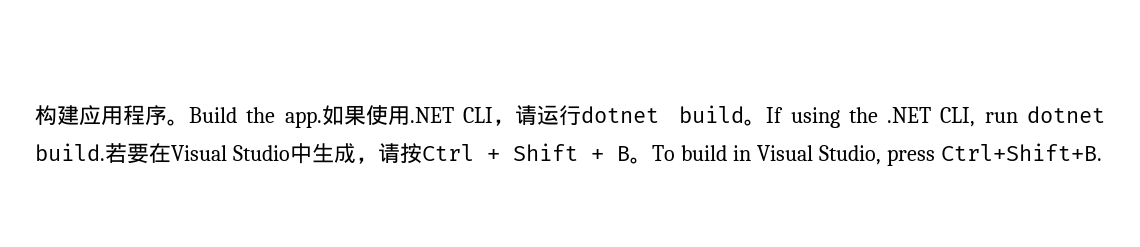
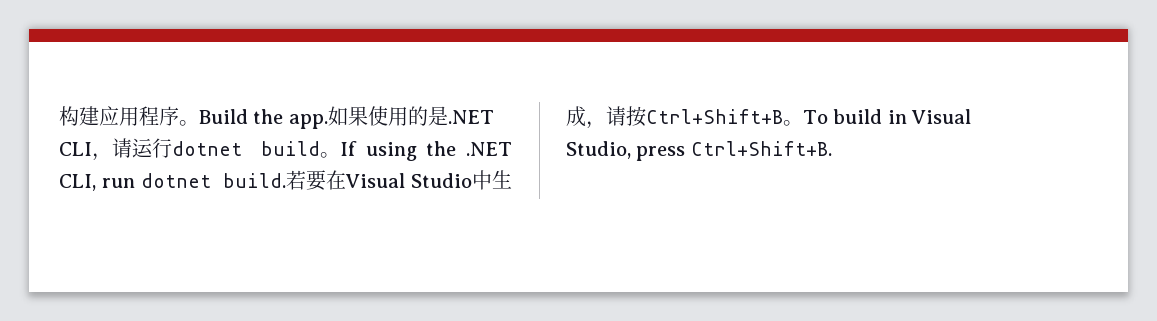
- 如果使用.NET CLI，请运行dotnet build。
+ 如果使用的是.NET CLI，请运行dotnet build。
- 若要在Visual Studio中生成，请按Ctrl + Shift + B。
+ 若要在Visual Studio中生成，请按Ctrl+Shift+B。

